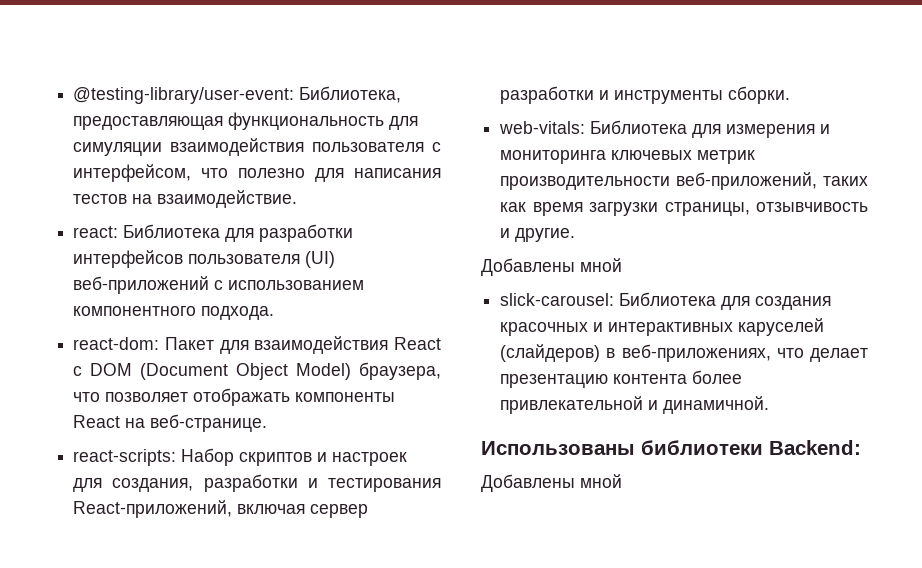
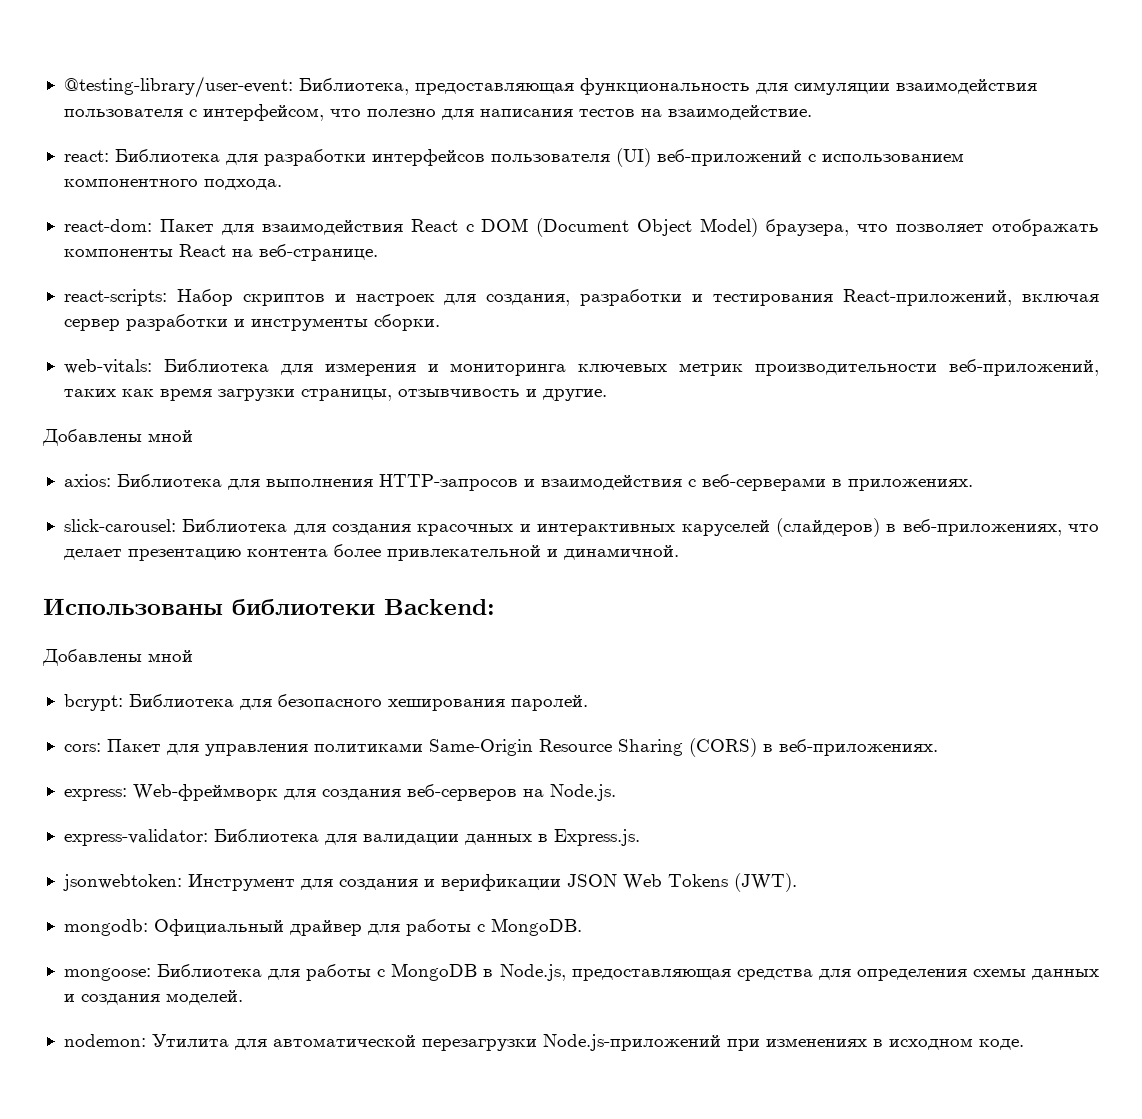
+ axios: Библиотека для выполнения HTTP-запросов и взаимодействия с веб-серверами в приложениях.
+ bcrypt: Библиотека для безопасного хеширования паролей.
+ cors: Пакет для управления политиками Same-Origin Resource Sharing (CORS) в веб-приложениях.
+ express: Web-фреймворк для создания веб-серверов на Node.js.
+ express-validator: Библиотека для валидации данных в Express.js.
+ jsonwebtoken: Инструмент для создания и верификации JSON Web Tokens (JWT).
+ mongodb: Официальный драйвер для работы с MongoDB.
+ mongoose: Библиотека для работы с MongoDB в Node.js, предоставляющая средства для определения схемы данных и создания моделей.
+ nodemon: Утилита для автоматической перезагрузки Node.js-приложений при изменениях в исходном коде.

